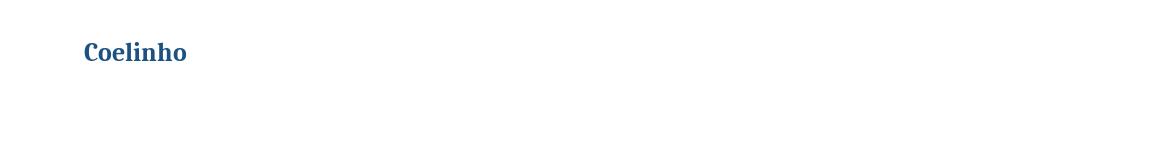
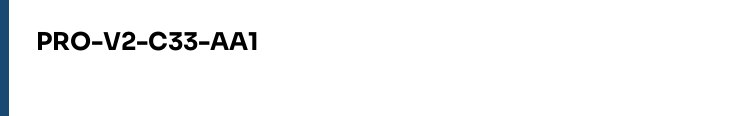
- Coelinho
+ PRO-V2-C33-AA1

